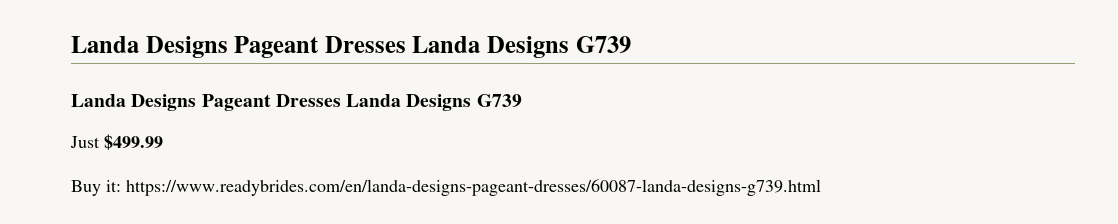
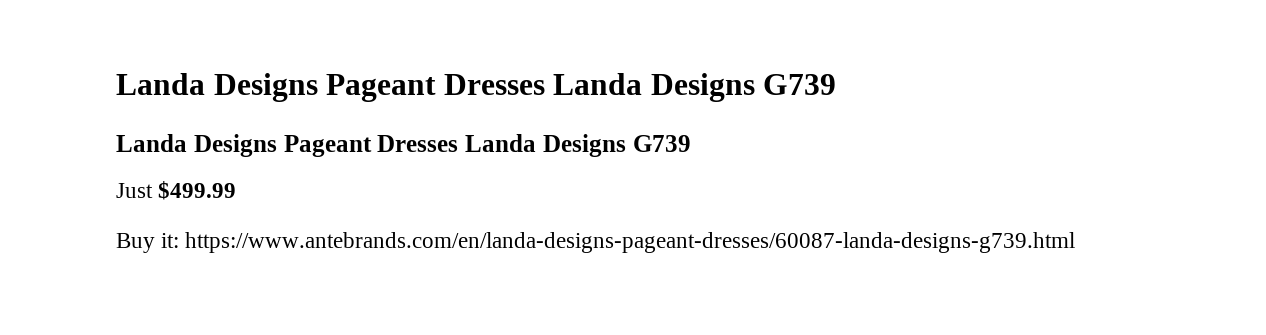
- Buy it: https://www.readybrides.com/en/landa-designs-pageant-dresses/60087-landa-designs-g739.html
+ Buy it: https://www.antebrands.com/en/landa-designs-pageant-dresses/60087-landa-designs-g739.html

